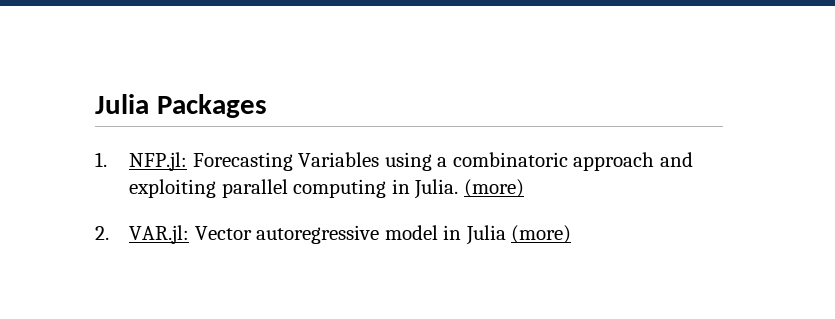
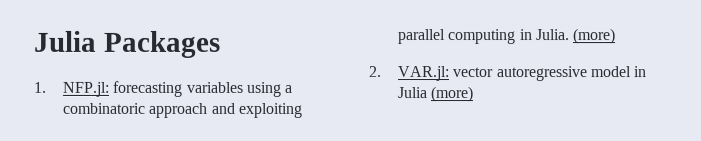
- 1. NFP.jl: Forecasting Variables using a combinatoric approach and exploiting parallel computing in Julia.
+ 1. NFP.jl: forecasting variables using a combinatoric approach and exploiting parallel computing in Julia.
- 2. VAR.jl: Vector autoregressive model in Julia (more)
+ 2. VAR.jl: vector autoregressive model in Julia (more)

